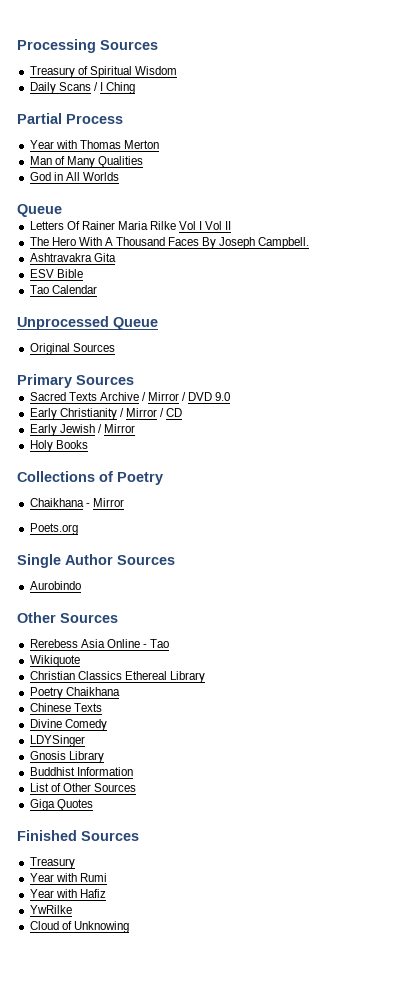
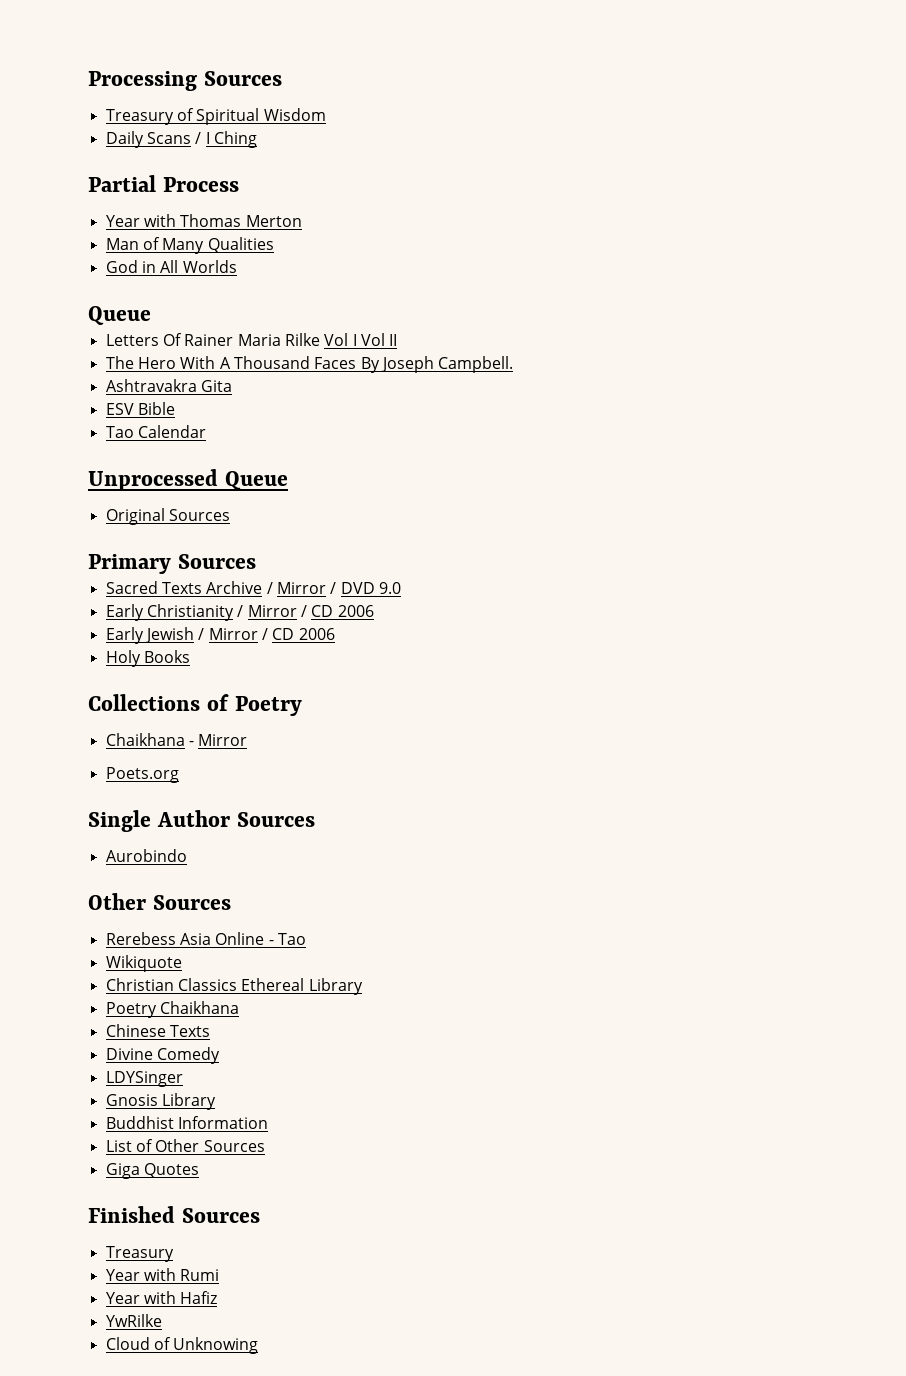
- Early Christianity / Mirror / CD
+ Early Christianity / Mirror / CD 2006
- Early Jewish / Mirror
+ Early Jewish / Mirror / CD 2006

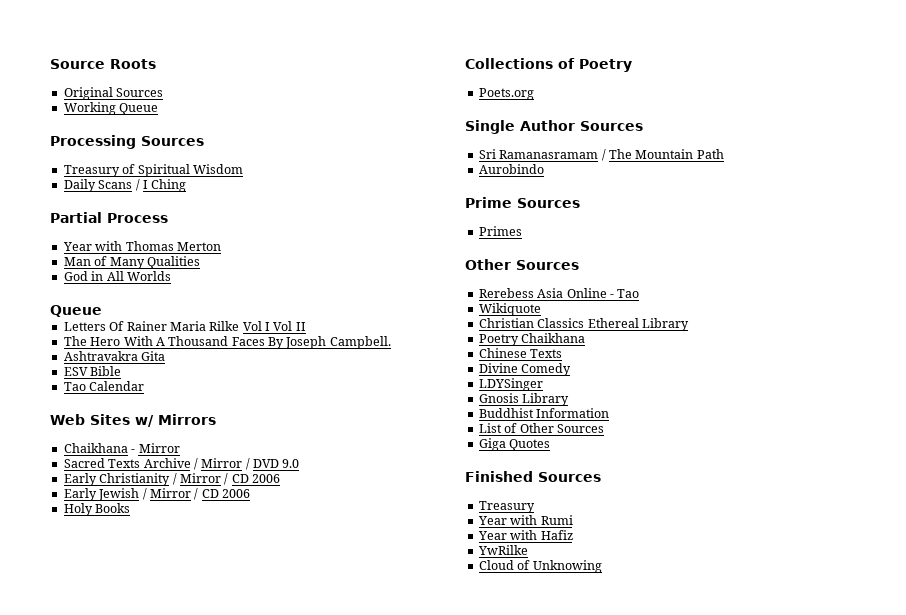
+ Source Roots
+ Original Sources
+ Working Queue
- Unprocessed Queue
- Original Sources
- Primary Sources
+ Web Sites w/ Mirrors
+ Chaikhana - Mirror
- Chaikhana - Mirror
+ Sri Ramanasramam / The Mountain Path
  Aurobindo
+ Prime Sources
+ Primes

